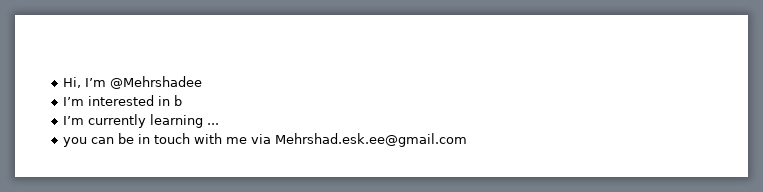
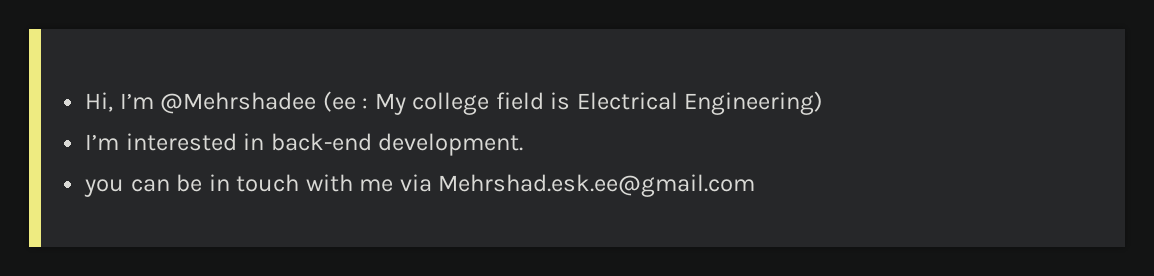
- Hi, I’m @Mehrshadee
- I’m interested in b
- I’m currently learning ...
+ Hi, I’m @Mehrshadee (ee : My college field is Electrical Engineering)
+ I’m interested in back-end development.

